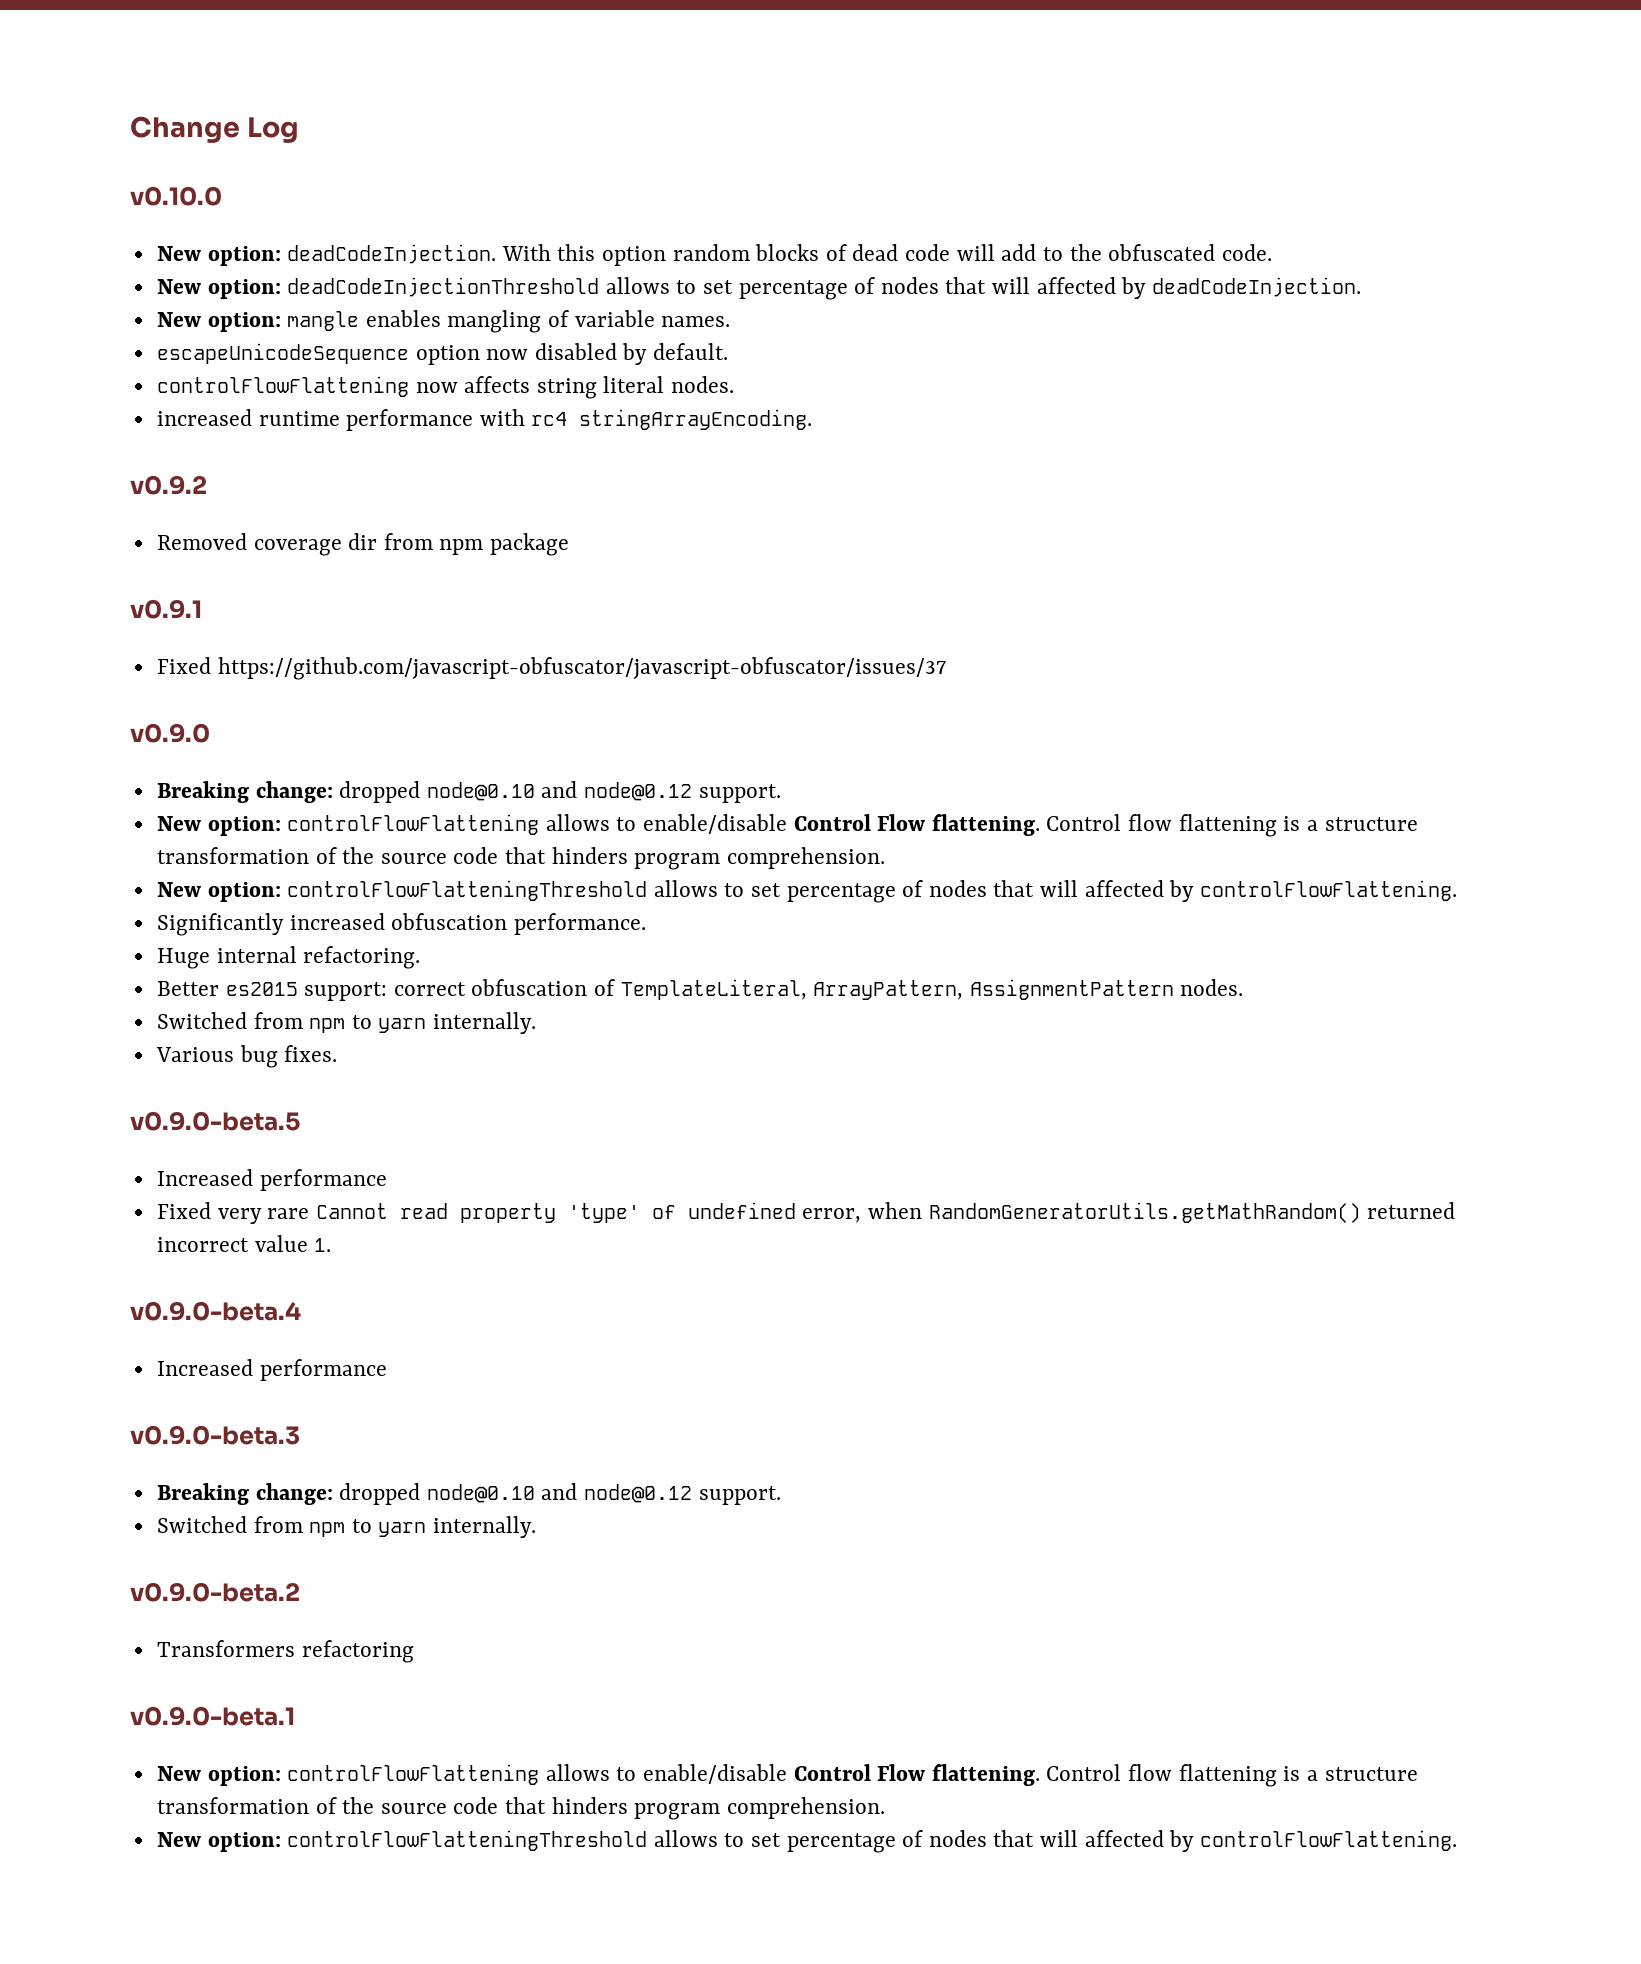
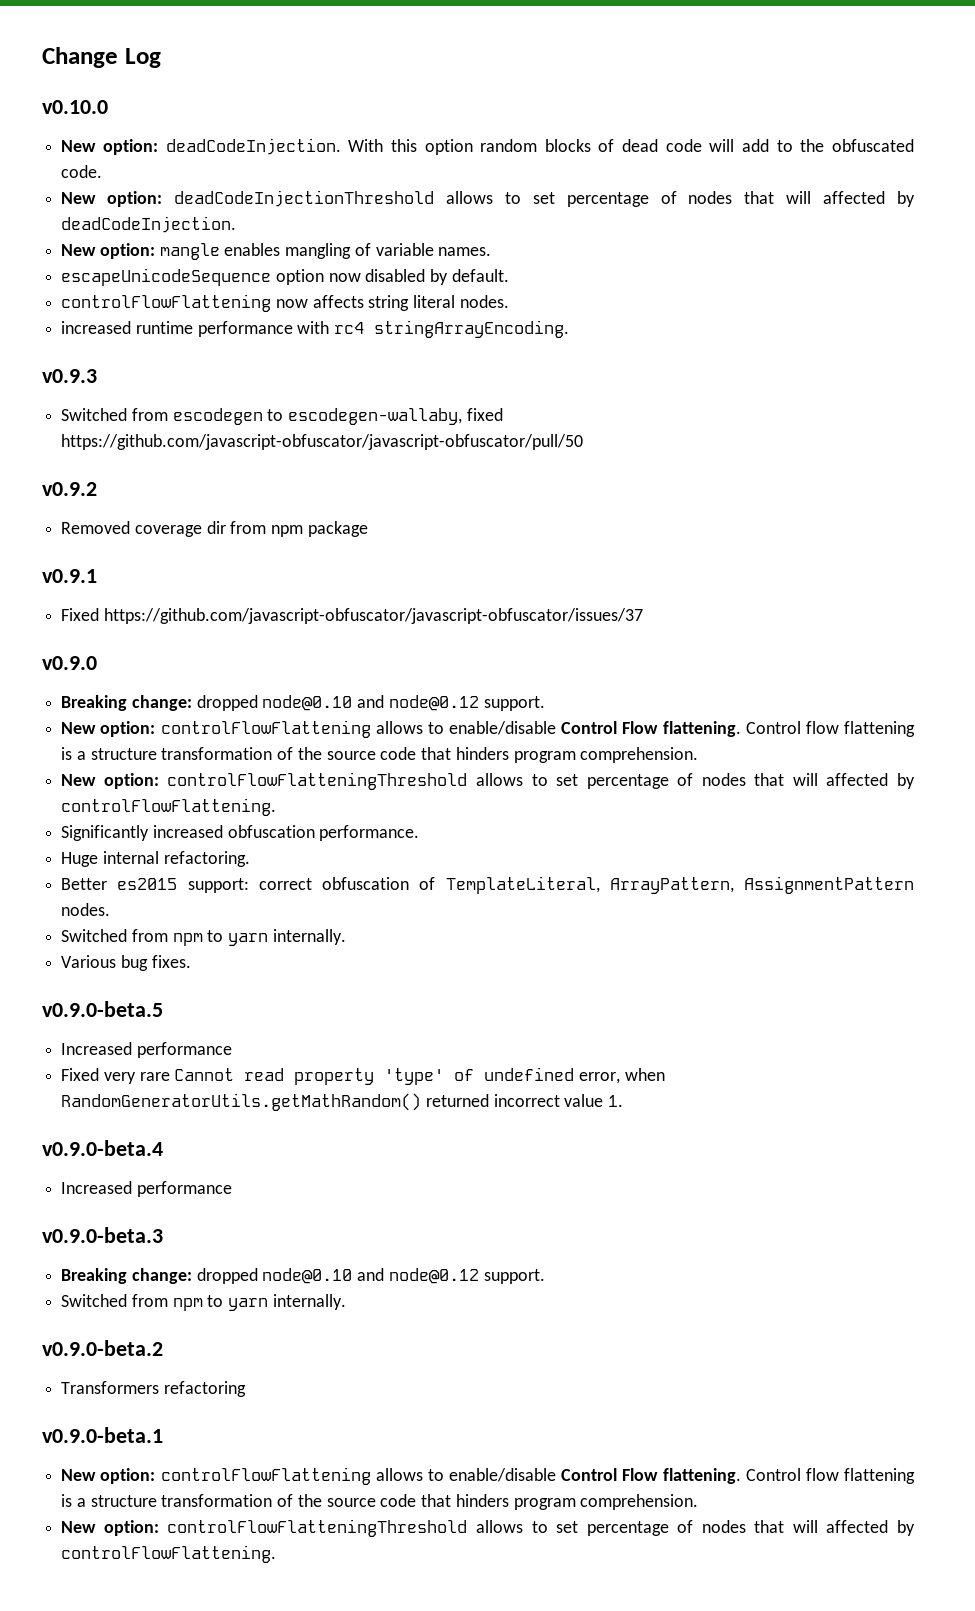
+ v0.9.3
+ Switched from escodegen to escodegen-wallaby, fixed https://github.com/javascript-obfuscator/javascript-obfuscator/pull/50

